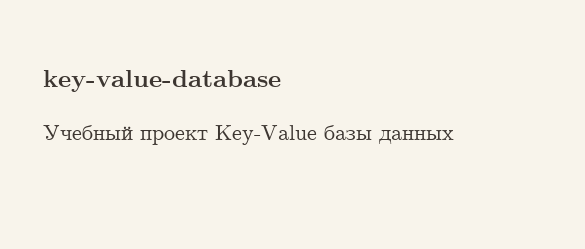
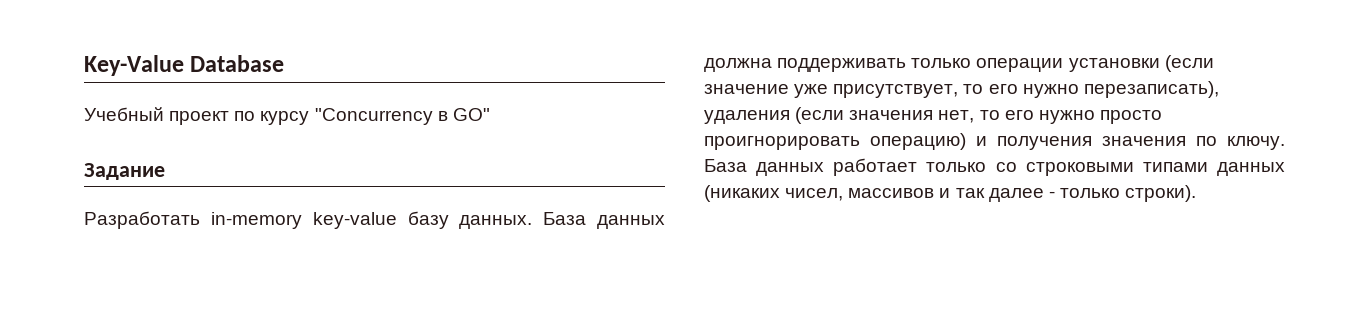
- key-value-database
+ Key-Value Database
- Учебный проект Key-Value базы данных
+ Учебный проект по курсу "Concurrency в GO"
+ Задание
+ Разработать in-memory key-value базу данных. База данных должна поддерживать только операции установки (если значение уже присутствует, то его нужно перезаписать), удаления (если значения нет, то его нужно просто проигнорировать операцию) и получения значения по ключу. База данных работает только со строковыми типами данных (никаких чисел, массивов и так далее - только строки).

